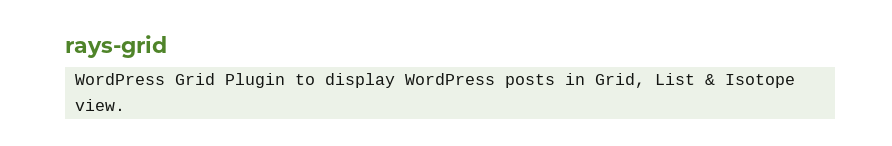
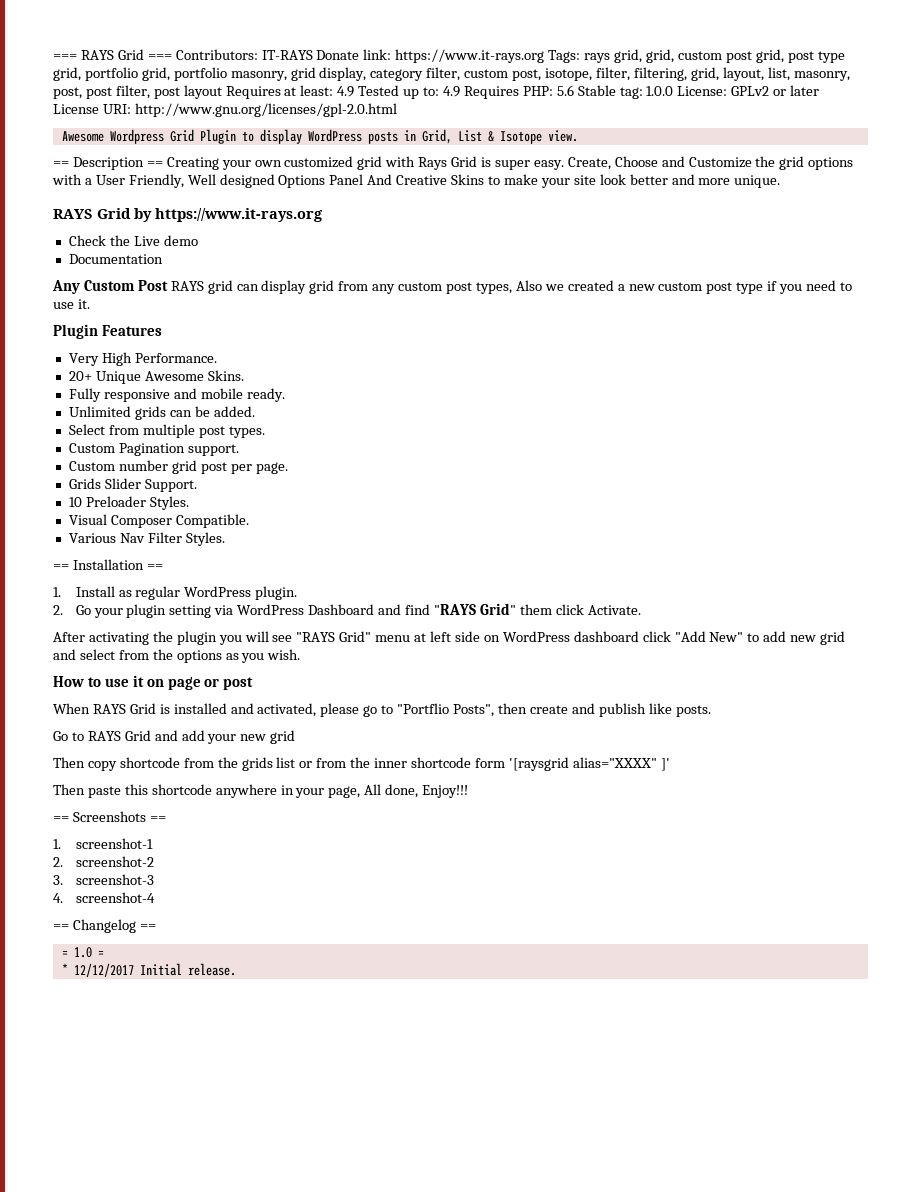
- rays-grid
- WordPress Grid Plugin to display WordPress posts in Grid, List & Isotope view.
+ === RAYS Grid === Contributors: IT-RAYS Donate link: https://www.it-rays.org Tags: rays grid, grid, custom post grid, post type grid, portfolio grid, portfolio masonry, grid display, category filter, custom post, isotope, filter, filtering, grid, layout, list, masonry, post, post filter, post layout Requires at least: 4.9 Tested up to: 4.9 Requires PHP: 5.6 Stable tag: 1.0.0 License: GPLv2 or later License URI: http://www.gnu.org/licenses/gpl-2.0.html
+ Awesome Wordpress Grid Plugin to display WordPress posts in Grid, List & Isotope view.
+ == Description == Creating your own customized grid with Rays Grid is super easy. Create, Choose and Customize the grid options with a User Friendly, Well designed Options Panel And Creative Skins to make your site look better and more unique.
+ RAYS Grid by https://www.it-rays.org
+ Check the Live demo
+ Documentation
+ Any Custom Post RAYS grid can display grid from any custom post types, Also we created a new custom post type if you need to use it.
+ Plugin Features
+ Very High Performance.
+ 20+ Unique Awesome Skins.
+ Fully responsive and mobile ready.
+ Unlimited grids can be added.
+ Select from multiple post types.
+ Custom Pagination support.
+ Custom number grid post per page.
+ Grids Slider Support.
+ 10 Preloader Styles.
+ Visual Composer Compatible.
+ Various Nav Filter Styles.
+ == Installation ==
+ 1. Install as regular WordPress plugin.
+ 2. Go your plugin setting via WordPress Dashboard and find "RAYS Grid" them click Activate.
+ After activating the plugin you will see "RAYS Grid" menu at left side on WordPress dashboard click "Add New" to add new grid and select from the options as you wish.
+ How to use it on page or post
+ When RAYS Grid is installed and activated, please go to "Portflio Posts", then create and publish like posts.
+ Go to RAYS Grid and add your new grid
+ Then copy shortcode from the grids list or from the inner shortcode form '[raysgrid alias="XXXX" ]'
+ Then paste this shortcode anywhere in your page, All done, Enjoy!!!
+ == Screenshots ==
+ 1. screenshot-1
+ 2. screenshot-2
+ 3. screenshot-3
+ 4. screenshot-4
+ == Changelog ==
+ = 1.0 =
+ * 12/12/2017 Initial release.

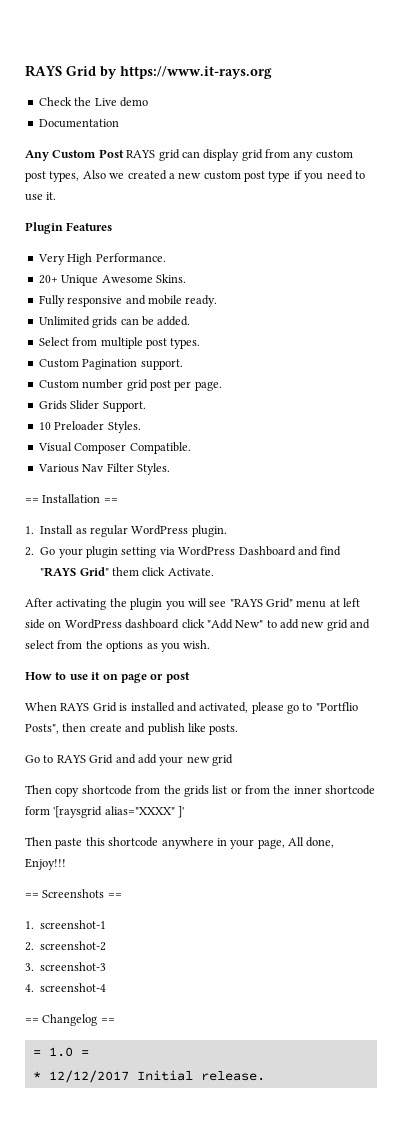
- === RAYS Grid === Contributors: IT-RAYS Donate link: https://www.it-rays.org Tags: rays grid, grid, custom post grid, post type grid, portfolio grid, portfolio masonry, grid display, category filter, custom post, isotope, filter, filtering, grid, layout, list, masonry, post, post filter, post layout Requires at least: 4.9 Tested up to: 4.9 Requires PHP: 5.6 Stable tag: 1.0.0 License: GPLv2 or later License URI: http://www.gnu.org/licenses/gpl-2.0.html
- Awesome Wordpress Grid Plugin to display WordPress posts in Grid, List & Isotope view.
- == Description == Creating your own customized grid with Rays Grid is super easy. Create, Choose and Customize the grid options with a User Friendly, Well designed Options Panel And Creative Skins to make your site look better and more unique.

